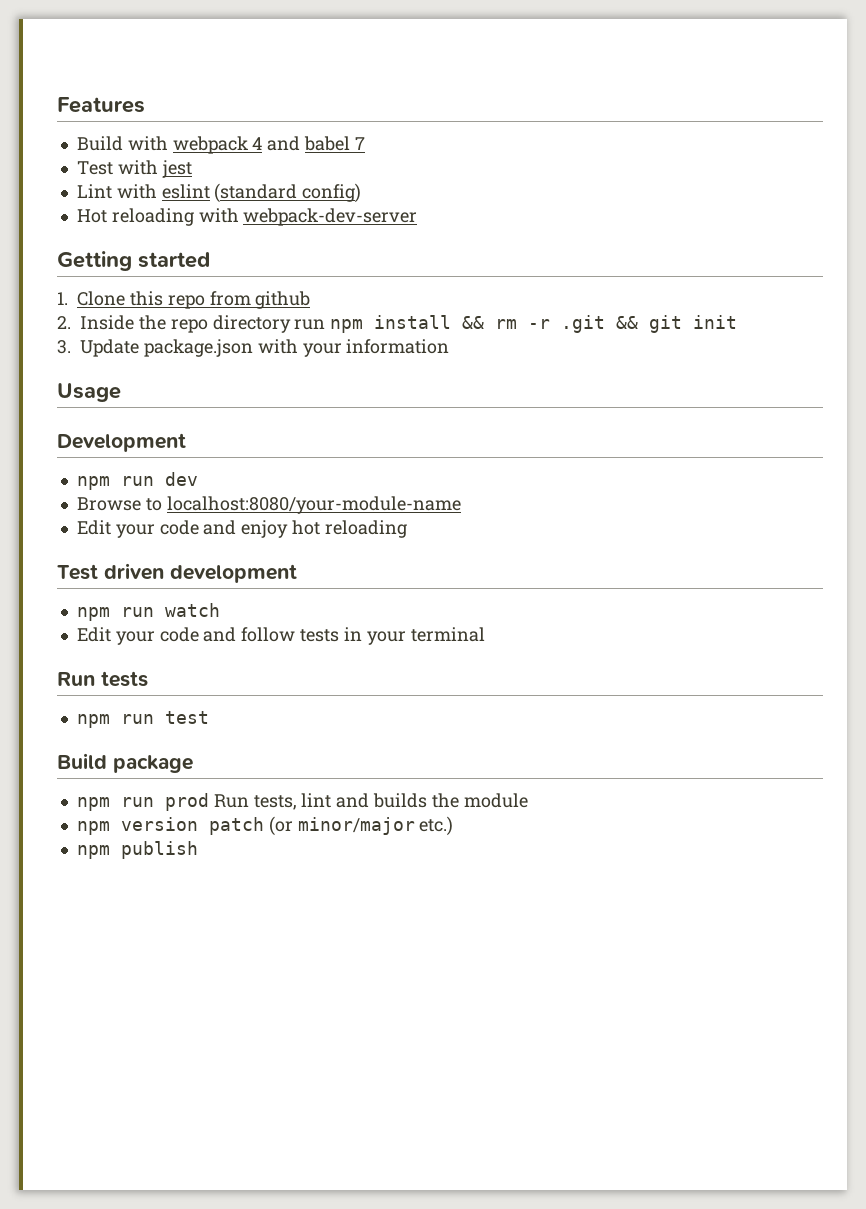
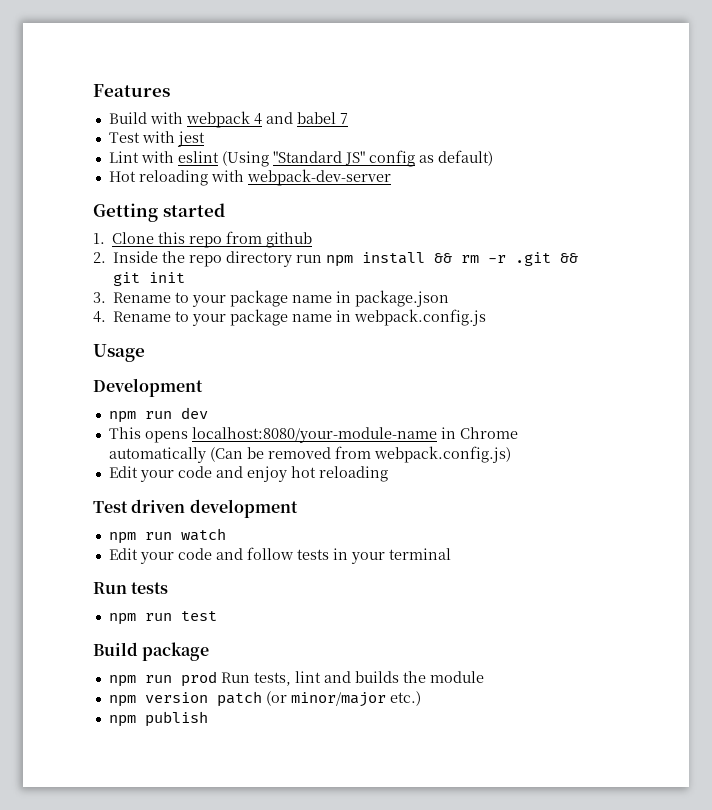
- Lint with eslint (standard config)
+ Lint with eslint (Using "Standard JS" config as default)
- 3. Update package.json with your information
+ 3. Rename to your package name in package.json
+ 4. Rename to your package name in webpack.config.js
- Browse to localhost:8080/your-module-name
+ This opens localhost:8080/your-module-name in Chrome automatically (Can be removed from webpack.config.js)

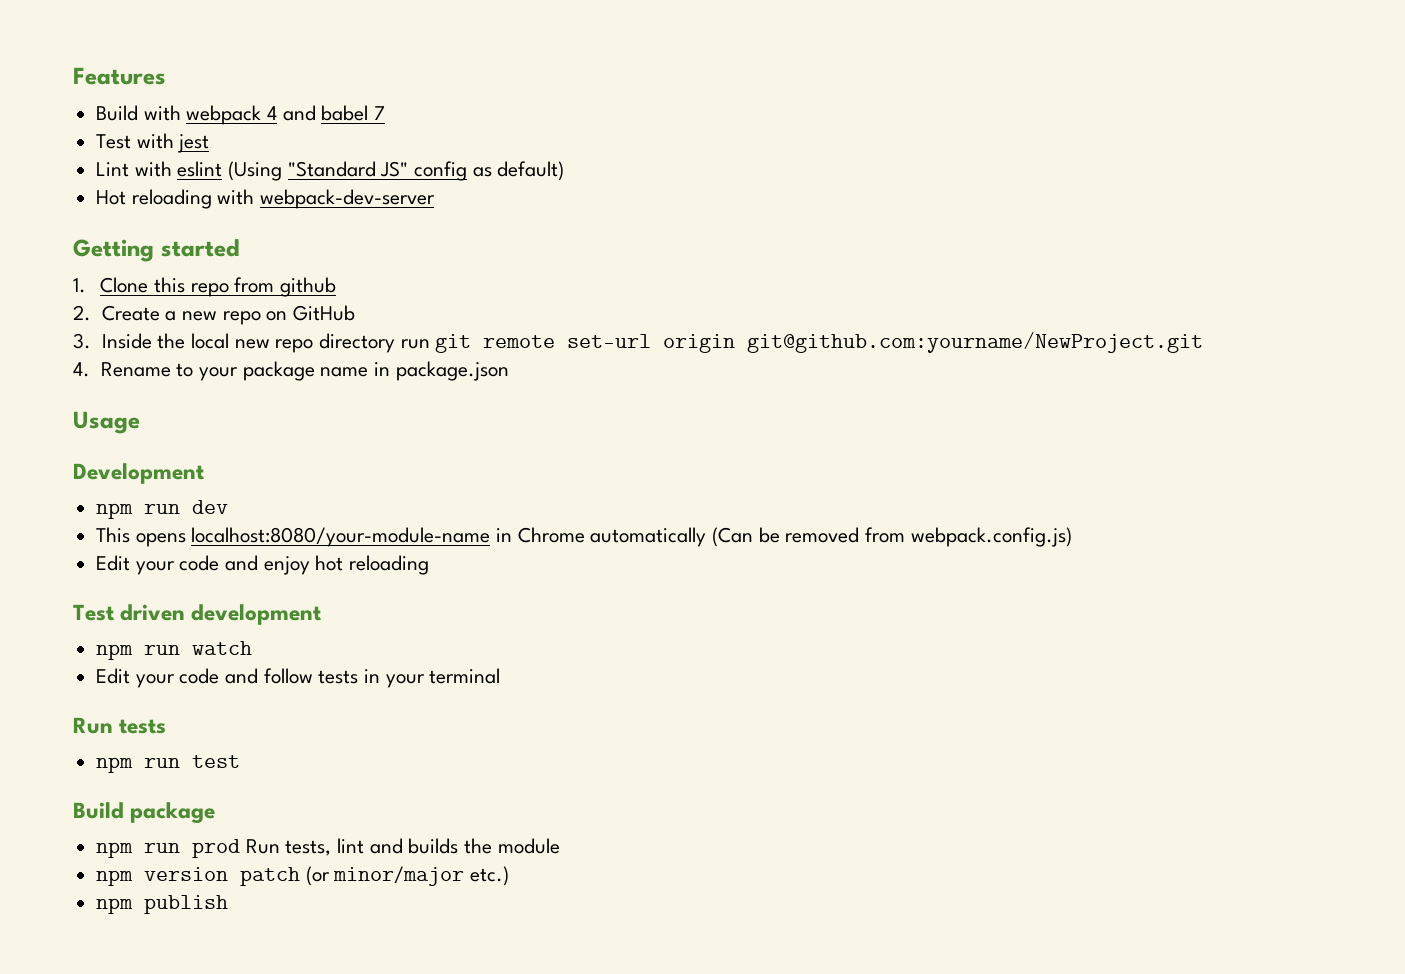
- 2. Inside the repo directory run npm install && rm -r .git && git init
- 3. Rename to your package name in package.json
+ 2. Create a new repo on GitHub
+ 3. Inside the local new repo directory run git remote set-url origin git@github.com:yourname/NewProject.git
+ 4. Rename to your package name in package.json
- 4. Rename to your package name in webpack.config.js

